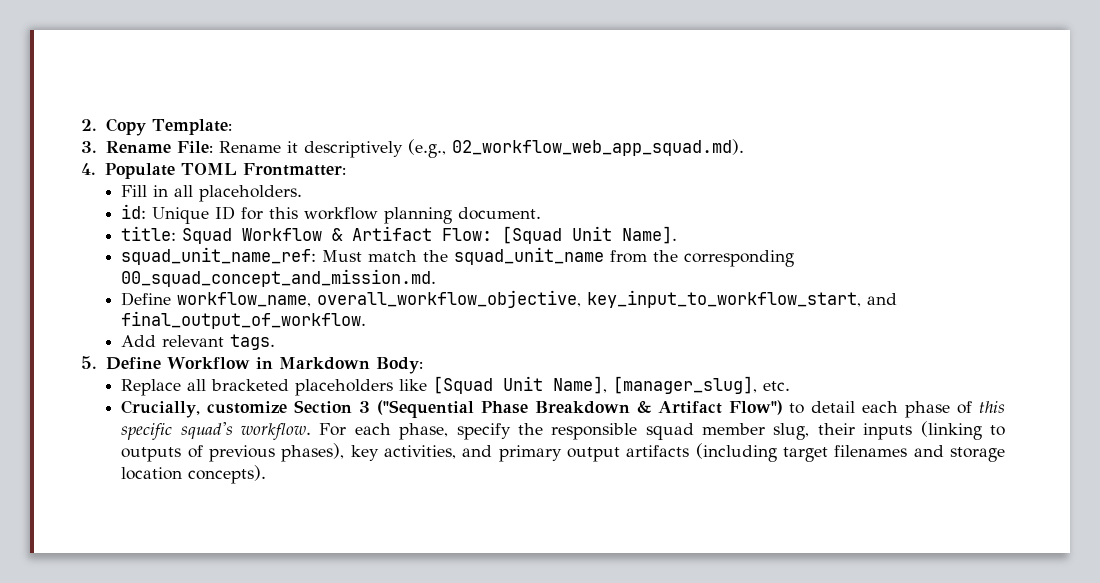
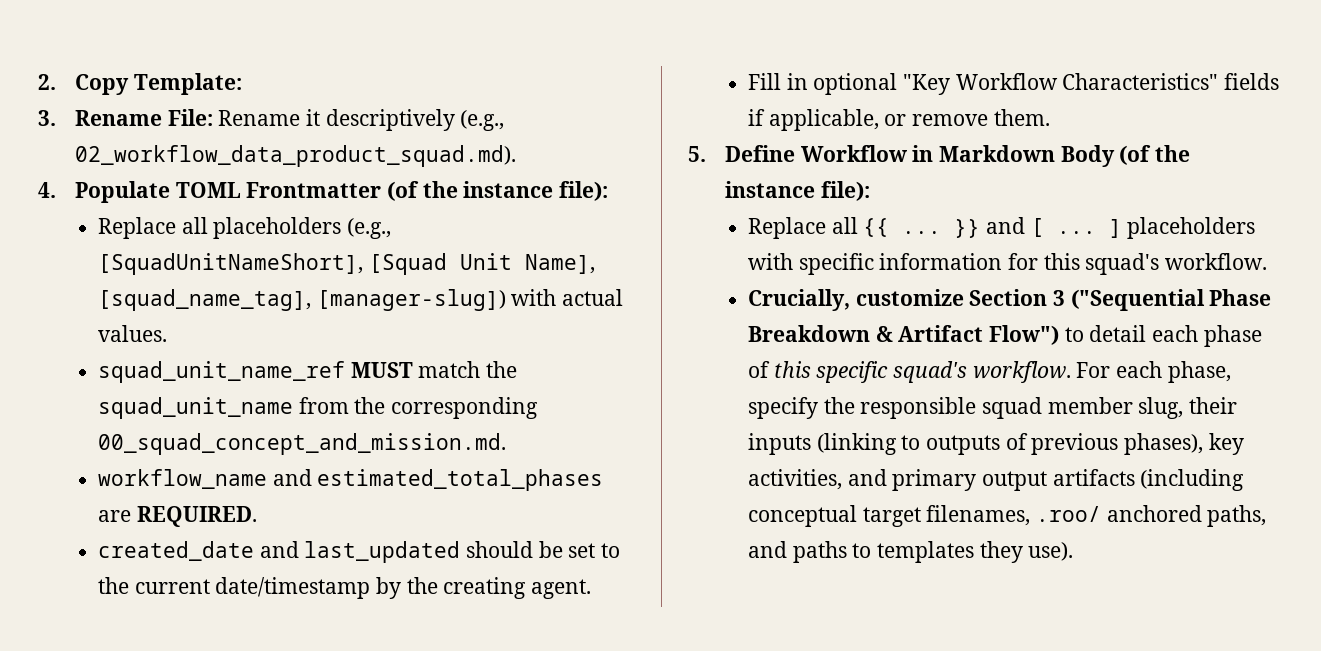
- 3. Rename File: Rename it descriptively (e.g., 02_workflow_web_app_squad.md).
+ 3. Rename File: Rename it descriptively (e.g., 02_workflow_data_product_squad.md).
- 4. Populate TOML Frontmatter:
- Fill in all placeholders.
- id: Unique ID for this workflow planning document.
- title: Squad Workflow & Artifact Flow: [Squad Unit Name].
- squad_unit_name_ref: Must match the squad_unit_name from the corresponding 00_squad_concept_and_mission.md.
+ 4. Populate TOML Frontmatter (of the instance file):
+ Replace all placeholders (e.g., [SquadUnitNameShort], [Squad Unit Name], [squad_name_tag], [manager-slug]) with actual values.
+ squad_unit_name_ref MUST match the squad_unit_name from the corresponding 00_squad_concept_and_mission.md.
- Define workflow_name, overall_workflow_objective, key_input_to_workflow_start, and final_output_of_workflow.
- Add relevant tags.
+ workflow_name and estimated_total_phases are REQUIRED.
+ created_date and last_updated should be set to the current date/timestamp by the creating agent.
+ Fill in optional "Key Workflow Characteristics" fields if applicable, or remove them.
- 5. Define Workflow in Markdown Body:
- Replace all bracketed placeholders like [Squad Unit Name], [manager_slug], etc.
+ 5. Define Workflow in Markdown Body (of the instance file):
+ Replace all {{ ... }} and [ ... ] placeholders with specific information for this squad's workflow.
- For each phase, specify the responsible squad member slug, their inputs (linking to outputs of previous phases), key activities, and primary output artifacts (including target filenames and storage location concepts).
+ For each phase, specify the responsible squad member slug, their inputs (linking to outputs of previous phases), key activities, and primary output artifacts (including conceptual target filenames, .roo/ anchored paths, and paths to templates they use).

